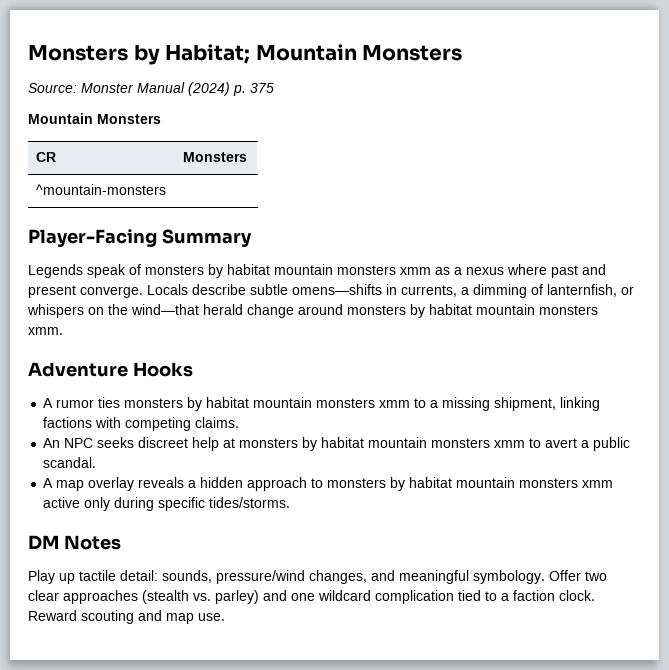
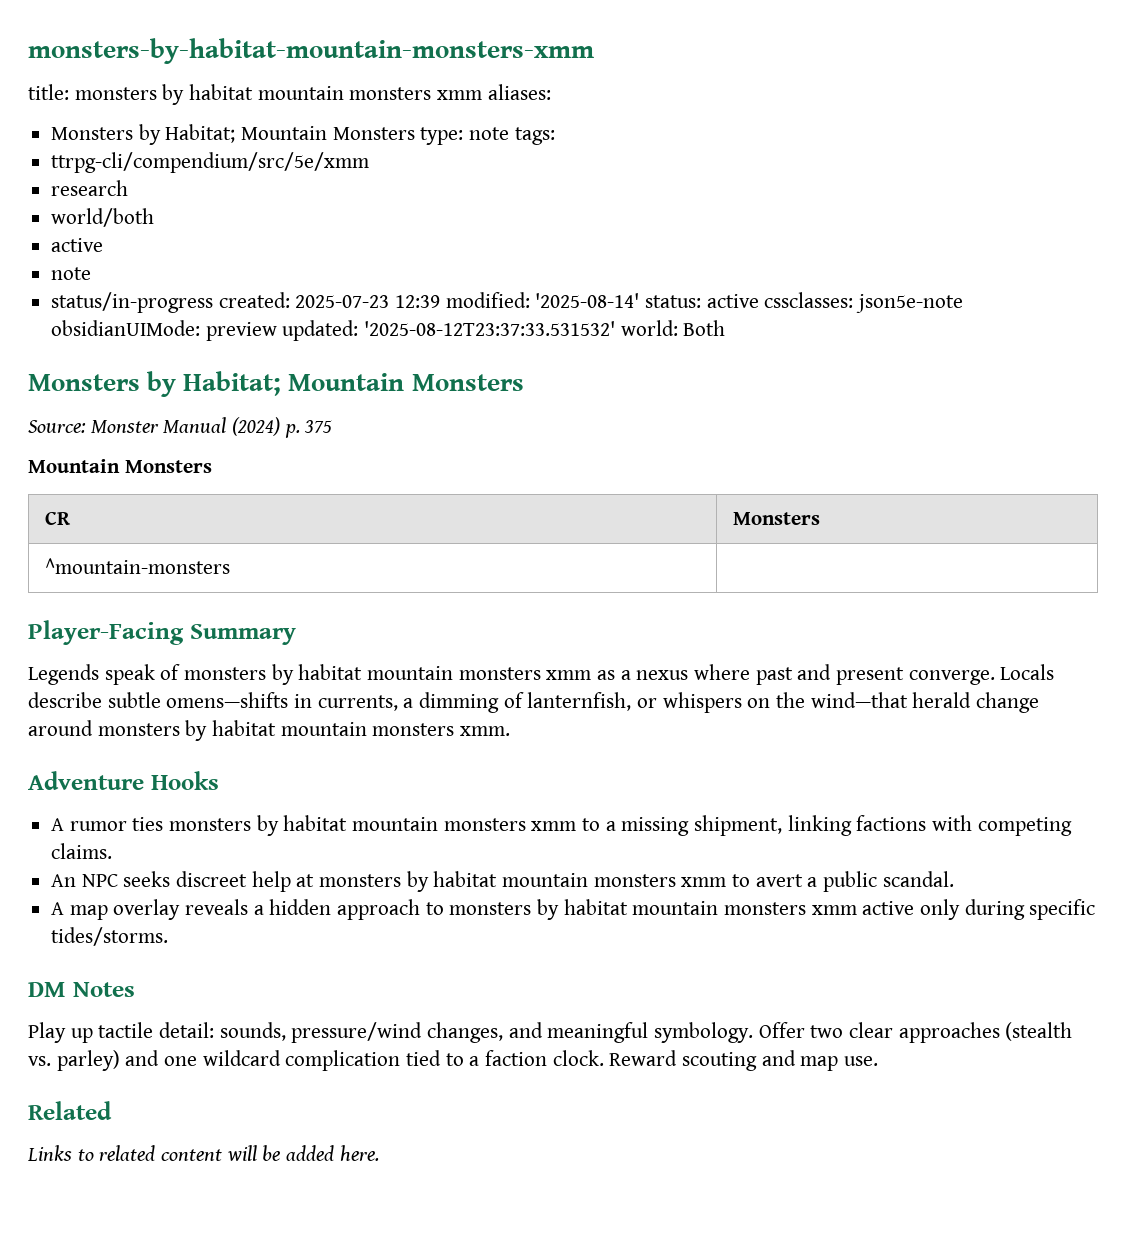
+ monsters-by-habitat-mountain-monsters-xmm
+ title: monsters by habitat mountain monsters xmm aliases:
+ Monsters by Habitat; Mountain Monsters type: note tags:
+ ttrpg-cli/compendium/src/5e/xmm
+ research
+ world/both
+ active
+ note
+ status/in-progress created: 2025-07-23 12:39 modified: '2025-08-14' status: active cssclasses: json5e-note obsidianUIMode: preview updated: '2025-08-12T23:37:33.531532' world: Both
+ Related
+ Links to related content will be added here.

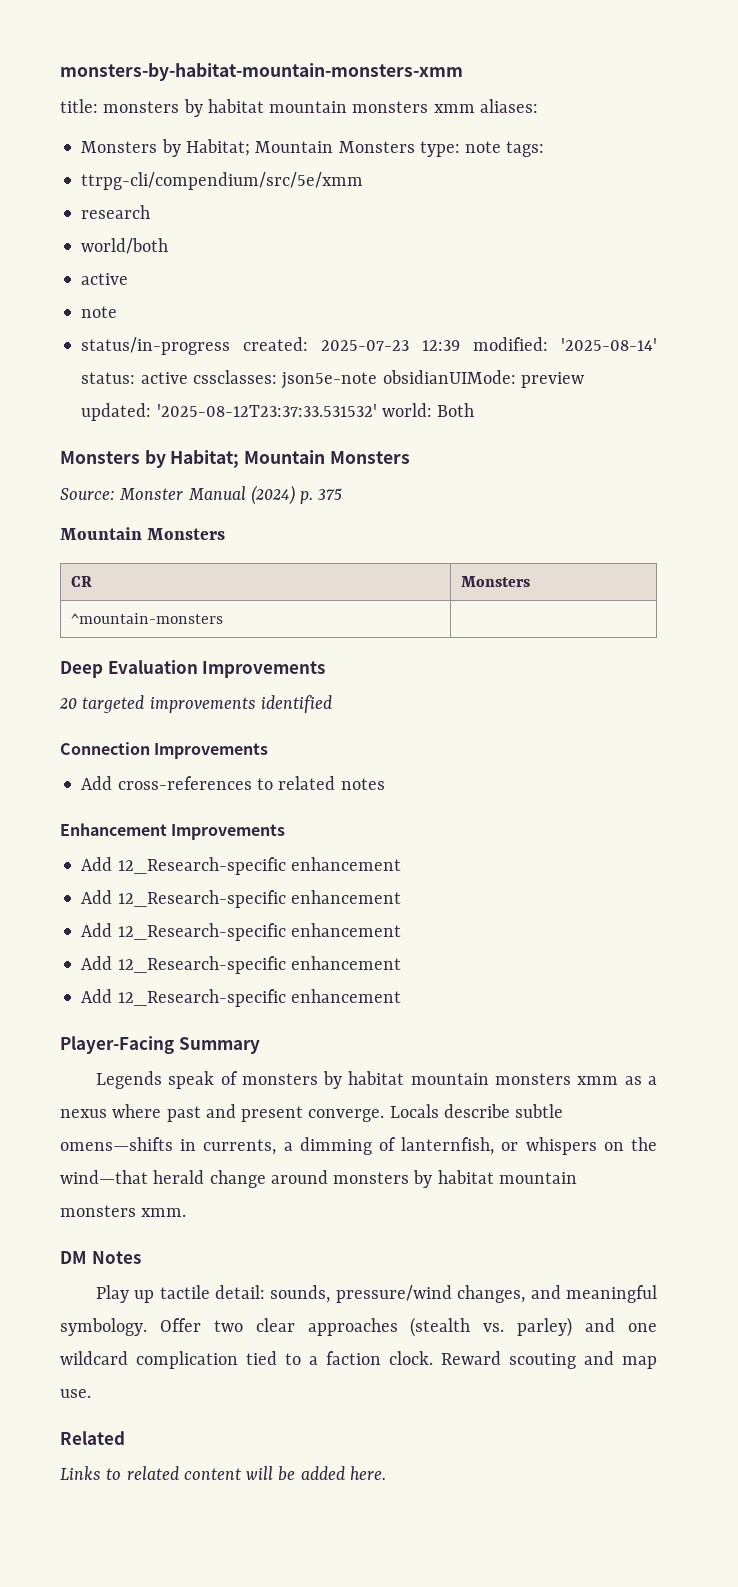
+ Deep Evaluation Improvements
+ 20 targeted improvements identified
+ Connection Improvements
+ Add cross-references to related notes
+ Enhancement Improvements
+ Add 12_Research-specific enhancement
+ Add 12_Research-specific enhancement
+ Add 12_Research-specific enhancement
+ Add 12_Research-specific enhancement
+ Add 12_Research-specific enhancement
- Adventure Hooks
- A rumor ties monsters by habitat mountain monsters xmm to a missing shipment, linking factions with competing claims.
- An NPC seeks discreet help at monsters by habitat mountain monsters xmm to avert a public scandal.
- A map overlay reveals a hidden approach to monsters by habitat mountain monsters xmm active only during specific tides/storms.

